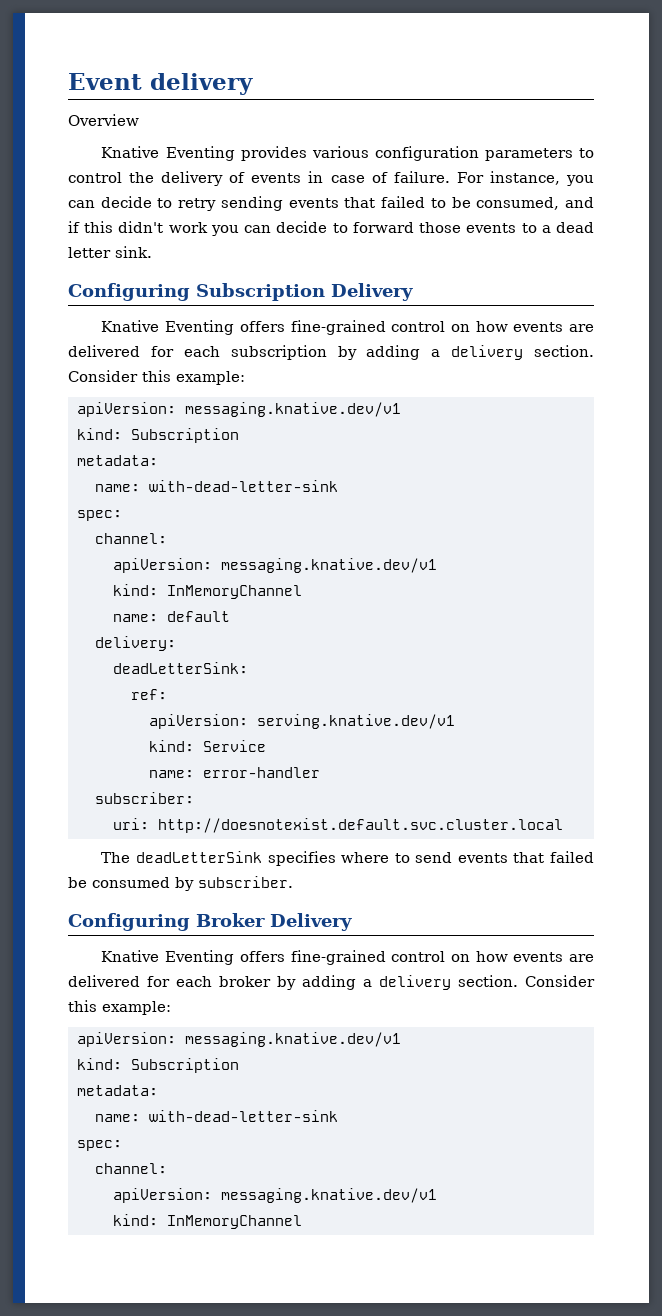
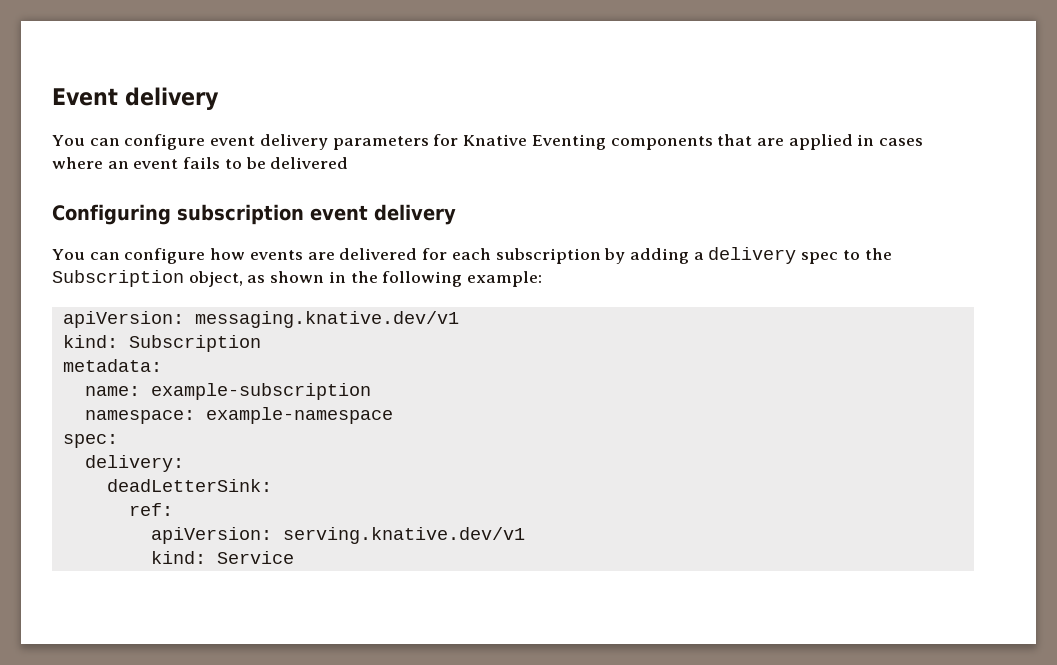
- Overview
- Knative Eventing provides various configuration parameters to control the delivery of events in case of failure. For instance, you can decide to retry sending events that failed to be consumed, and if this didn't work you can decide to forward those events to a dead letter sink.
- Configuring Subscription Delivery
- Knative Eventing offers fine-grained control on how events are delivered for each subscription by adding a delivery section. Consider this example:
+ You can configure event delivery parameters for Knative Eventing components that are applied in cases where an event fails to be delivered
+ Configuring subscription event delivery
+ You can configure how events are delivered for each subscription by adding a delivery spec to the Subscription object, as shown in the following example:
  apiVersion: messaging.knative.dev/v1
  kind: Subscription
  metadata:
- name: with-dead-letter-sink
+ name: example-subscription
+ namespace: example-namespace
  spec:
- channel:
- apiVersion: messaging.knative.dev/v1
- kind: InMemoryChannel
- name: default
- name: error-handler
- subscriber:
- uri: http://doesnotexist.default.svc.cluster.local
- The deadLetterSink specifies where to send events that failed be consumed by subscriber.
- Configuring Broker Delivery
- Knative Eventing offers fine-grained control on how events are delivered for each broker by adding a delivery section. Consider this example:
- apiVersion: messaging.knative.dev/v1
- kind: Subscription
- metadata:
- name: with-dead-letter-sink
- spec:
- channel:
- apiVersion: messaging.knative.dev/v1
- kind: InMemoryChannel

